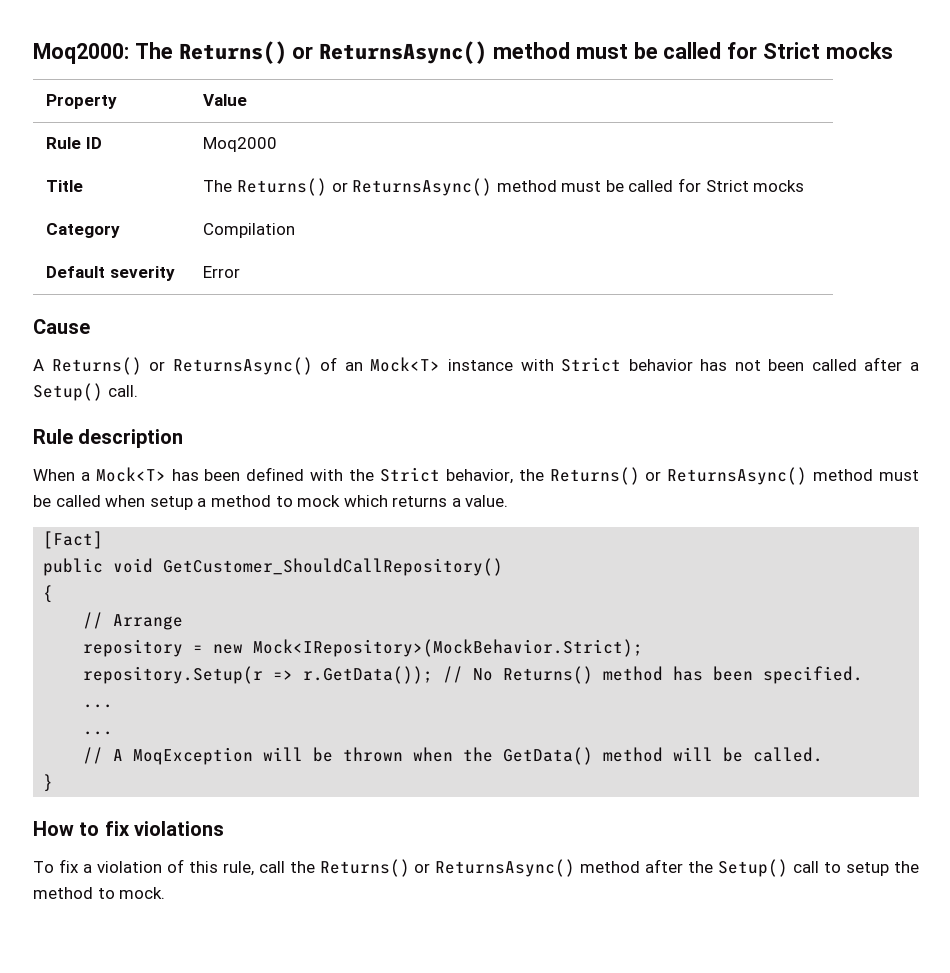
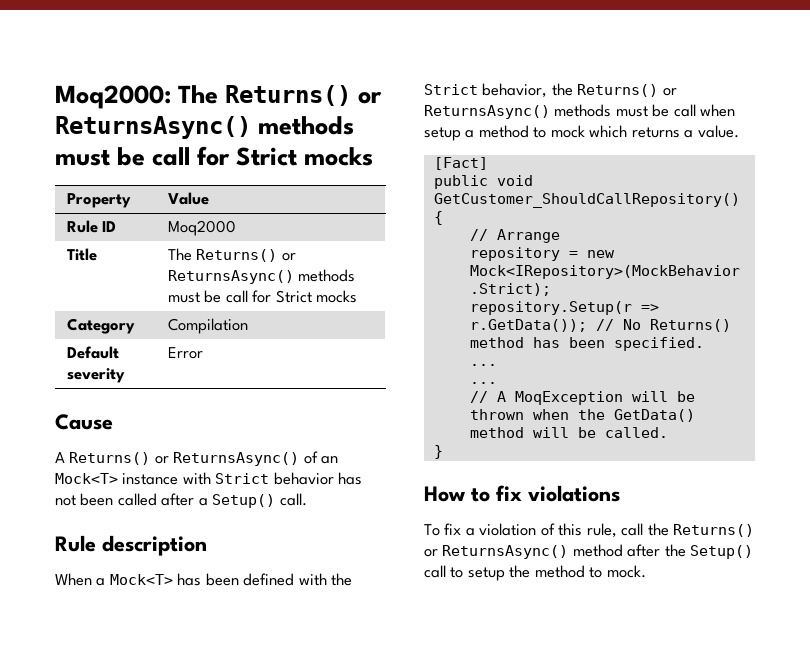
- Moq2000: The Returns() or ReturnsAsync() method must be called for Strict mocks
+ Moq2000: The Returns() or ReturnsAsync() methods must be call for Strict mocks
- Title | The Returns() or ReturnsAsync() method must be called for Strict mocks
+ Title | The Returns() or ReturnsAsync() methods must be call for Strict mocks
- When a Mock<T> has been defined with the Strict behavior, the Returns() or ReturnsAsync() method must be called when setup a method to mock which returns a value.
+ When a Mock<T> has been defined with the Strict behavior, the Returns() or ReturnsAsync() methods must be call when setup a method to mock which returns a value.

